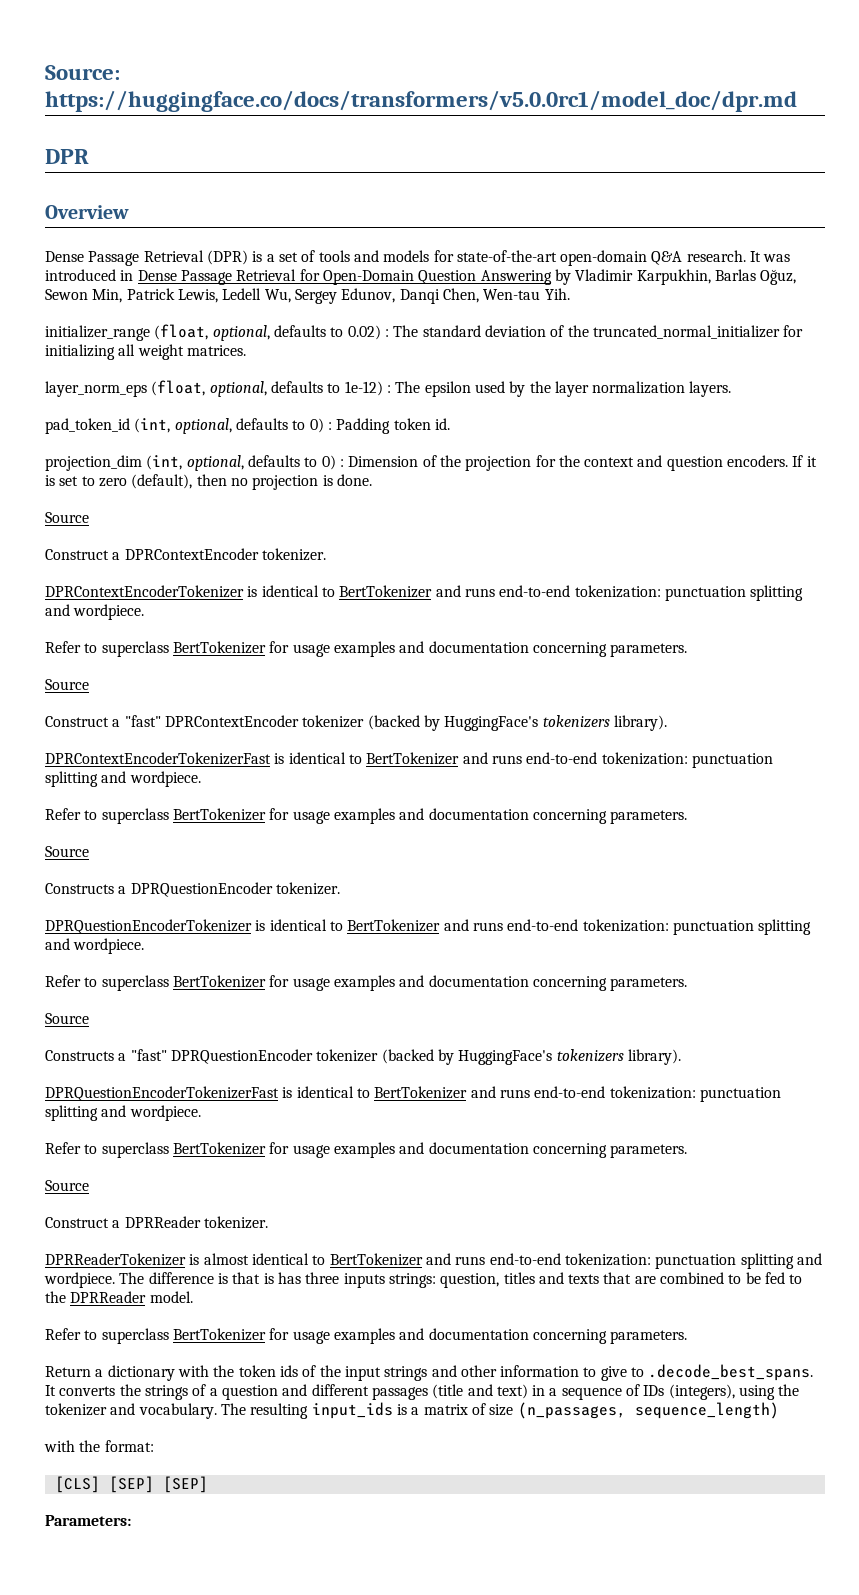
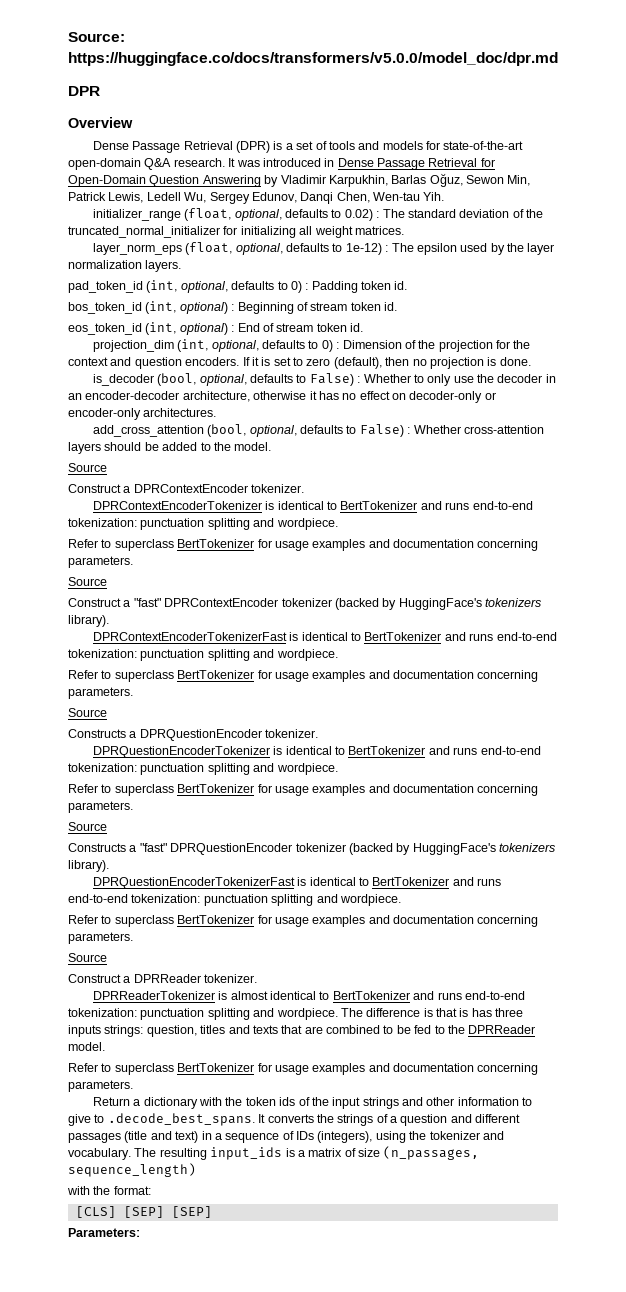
- Source: https://huggingface.co/docs/transformers/v5.0.0rc1/model_doc/dpr.md
+ Source: https://huggingface.co/docs/transformers/v5.0.0/model_doc/dpr.md
+ bos_token_id (int, optional) : Beginning of stream token id.
+ eos_token_id (int, optional) : End of stream token id.
+ is_decoder (bool, optional, defaults to False) : Whether to only use the decoder in an encoder-decoder architecture, otherwise it has no effect on decoder-only or encoder-only architectures.
+ add_cross_attention (bool, optional, defaults to False) : Whether cross-attention layers should be added to the model.

